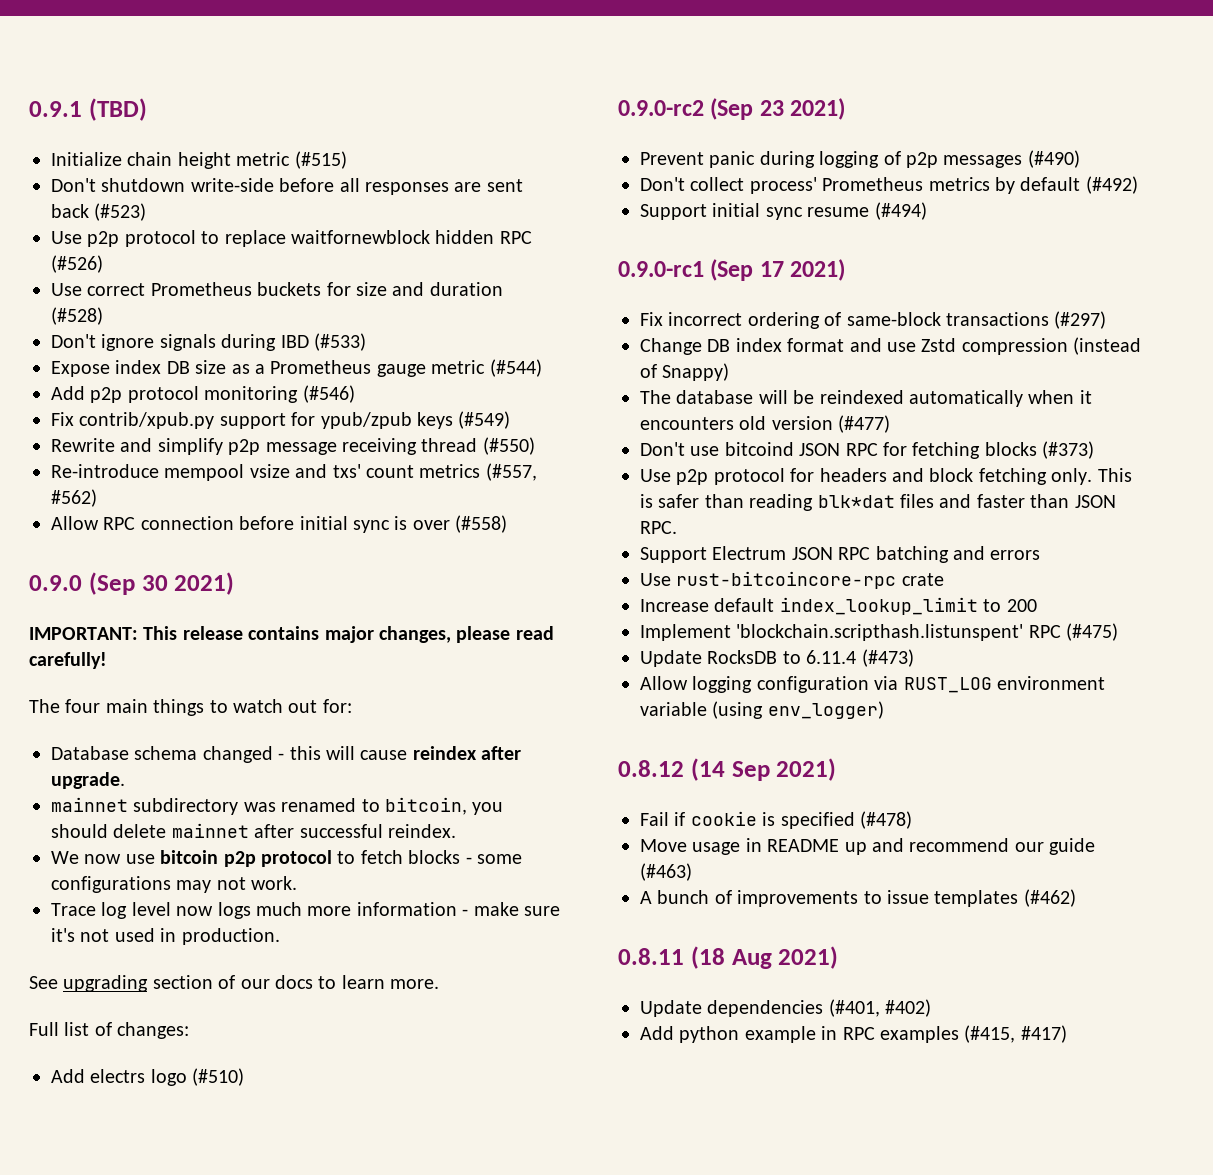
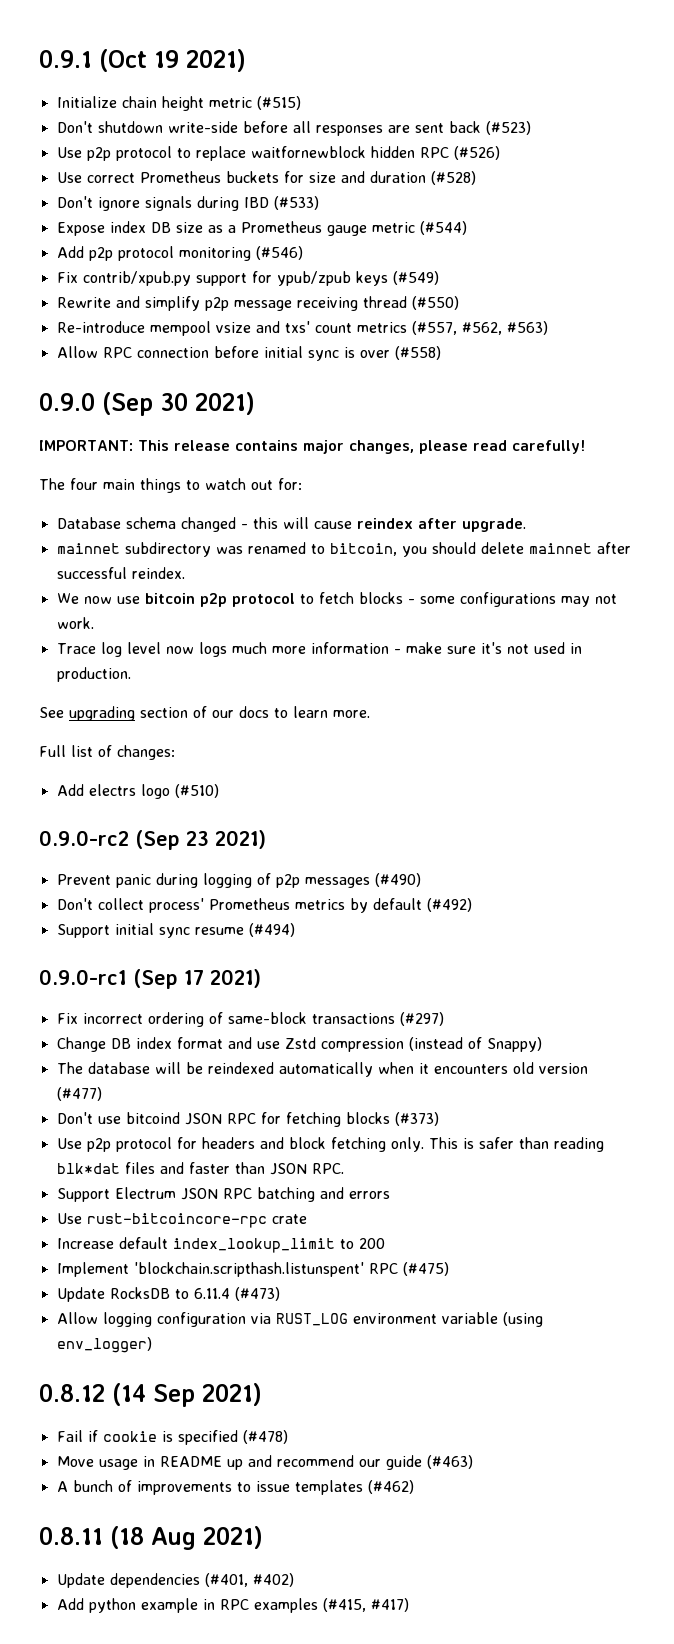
- 0.9.1 (TBD)
+ 0.9.1 (Oct 19 2021)
- Re-introduce mempool vsize and txs' count metrics (#557, #562)
+ Re-introduce mempool vsize and txs' count metrics (#557, #562, #563)

